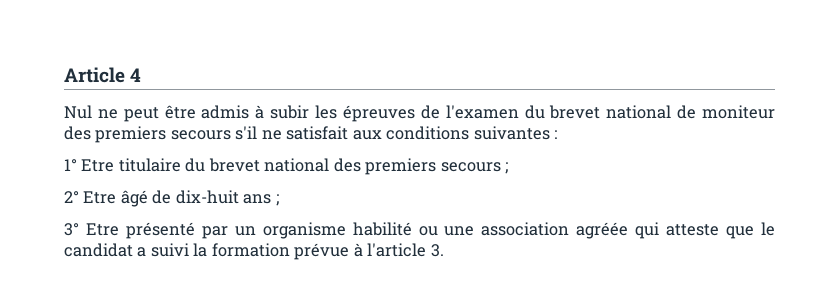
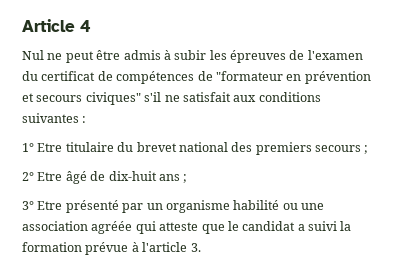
- Nul ne peut être admis à subir les épreuves de l'examen du brevet national de moniteur des premiers secours s'il ne satisfait aux conditions suivantes :
+ Nul ne peut être admis à subir les épreuves de l'examen du certificat de compétences de "formateur en prévention et secours civiques" s'il ne satisfait aux conditions suivantes :

